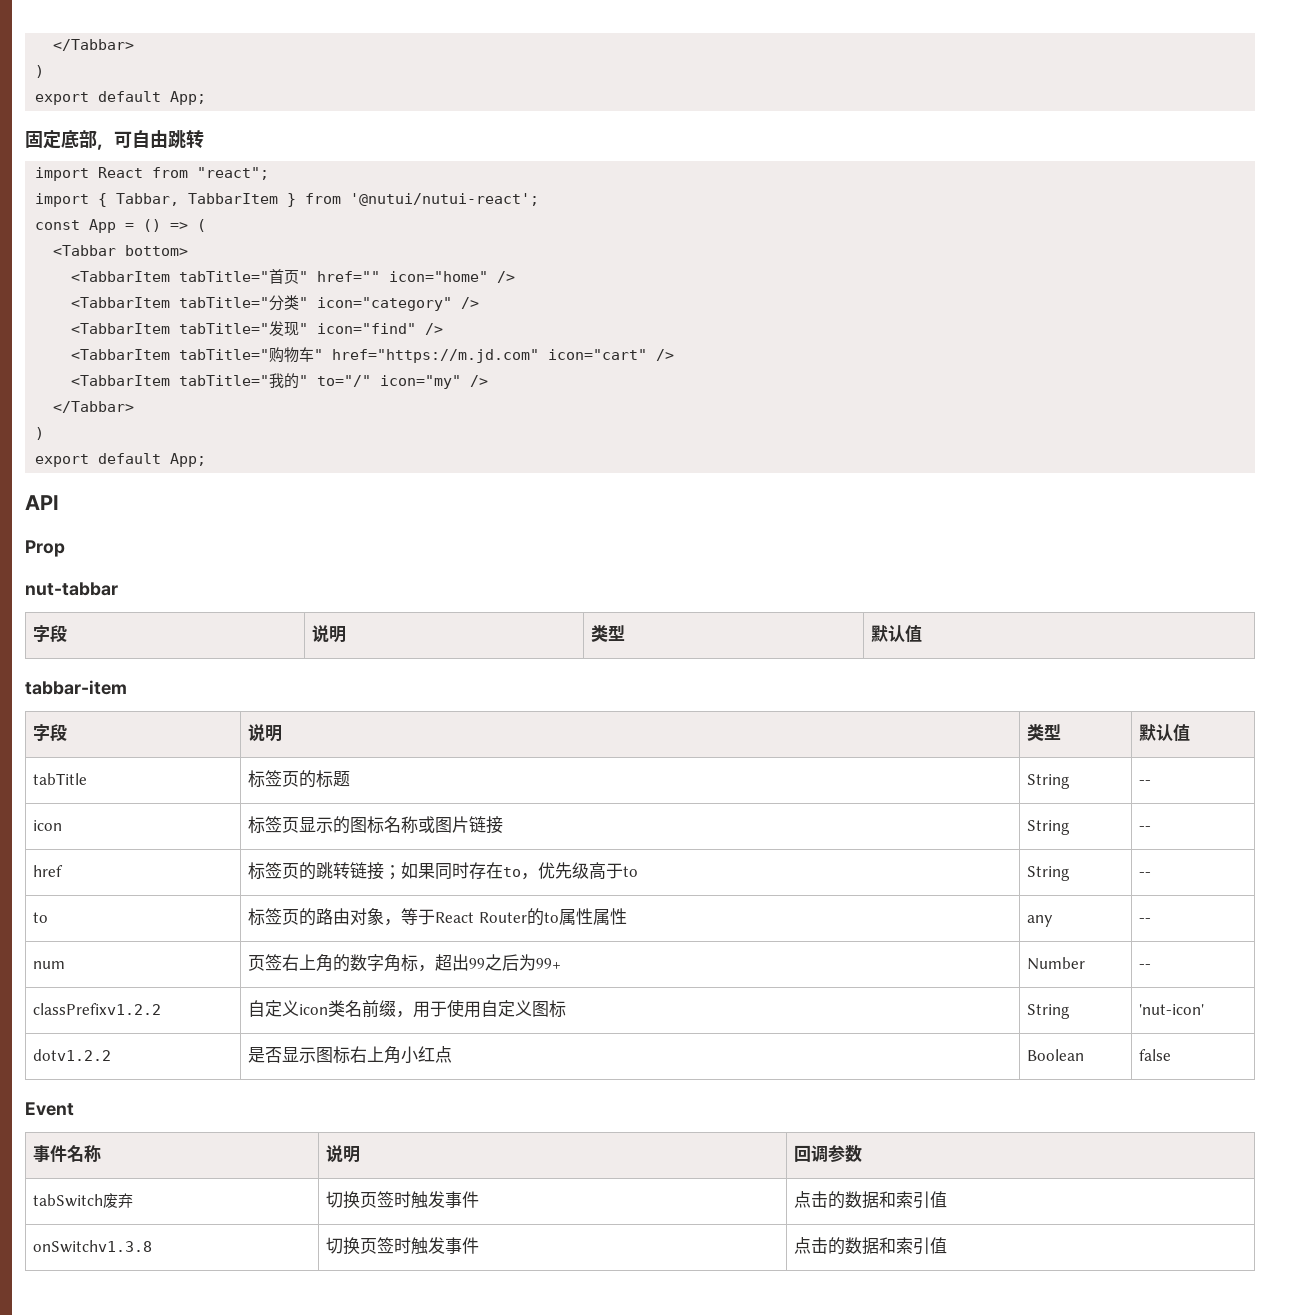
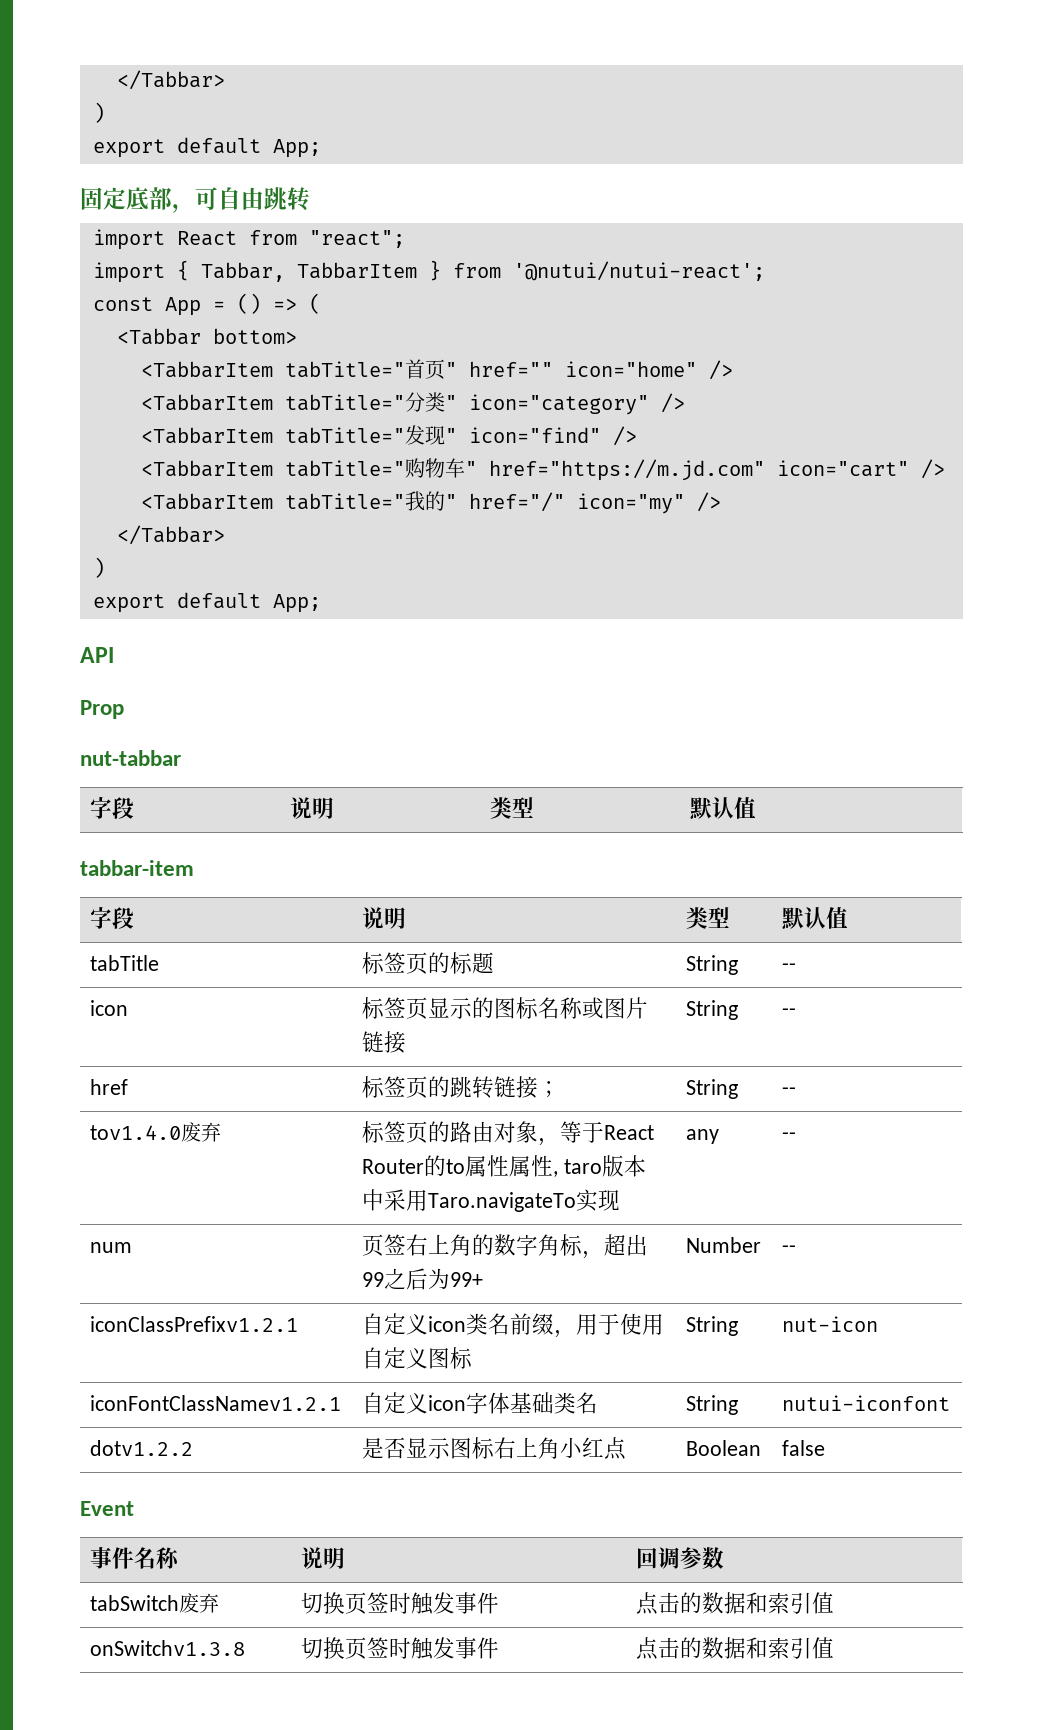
- <TabbarItem tabTitle="我的" to="/" icon="my" />
+ <TabbarItem tabTitle="我的" href="/" icon="my" />
- href | 标签页的跳转链接；如果同时存在to，优先级高于to | String | --
- to | 标签页的路由对象，等于React Router的to属性属性 | any | --
+ href | 标签页的跳转链接； | String | --
+ tov1.4.0废弃 | 标签页的路由对象，等于React Router的to属性属性, taro版本中采用Taro.navigateTo实现 | any | --
- classPrefixv1.2.2 | 自定义icon类名前缀，用于使用自定义图标 | String | 'nut-icon'
+ iconClassPrefixv1.2.1 | 自定义icon类名前缀，用于使用自定义图标 | String | nut-icon
+ iconFontClassNamev1.2.1 | 自定义icon字体基础类名 | String | nutui-iconfont

